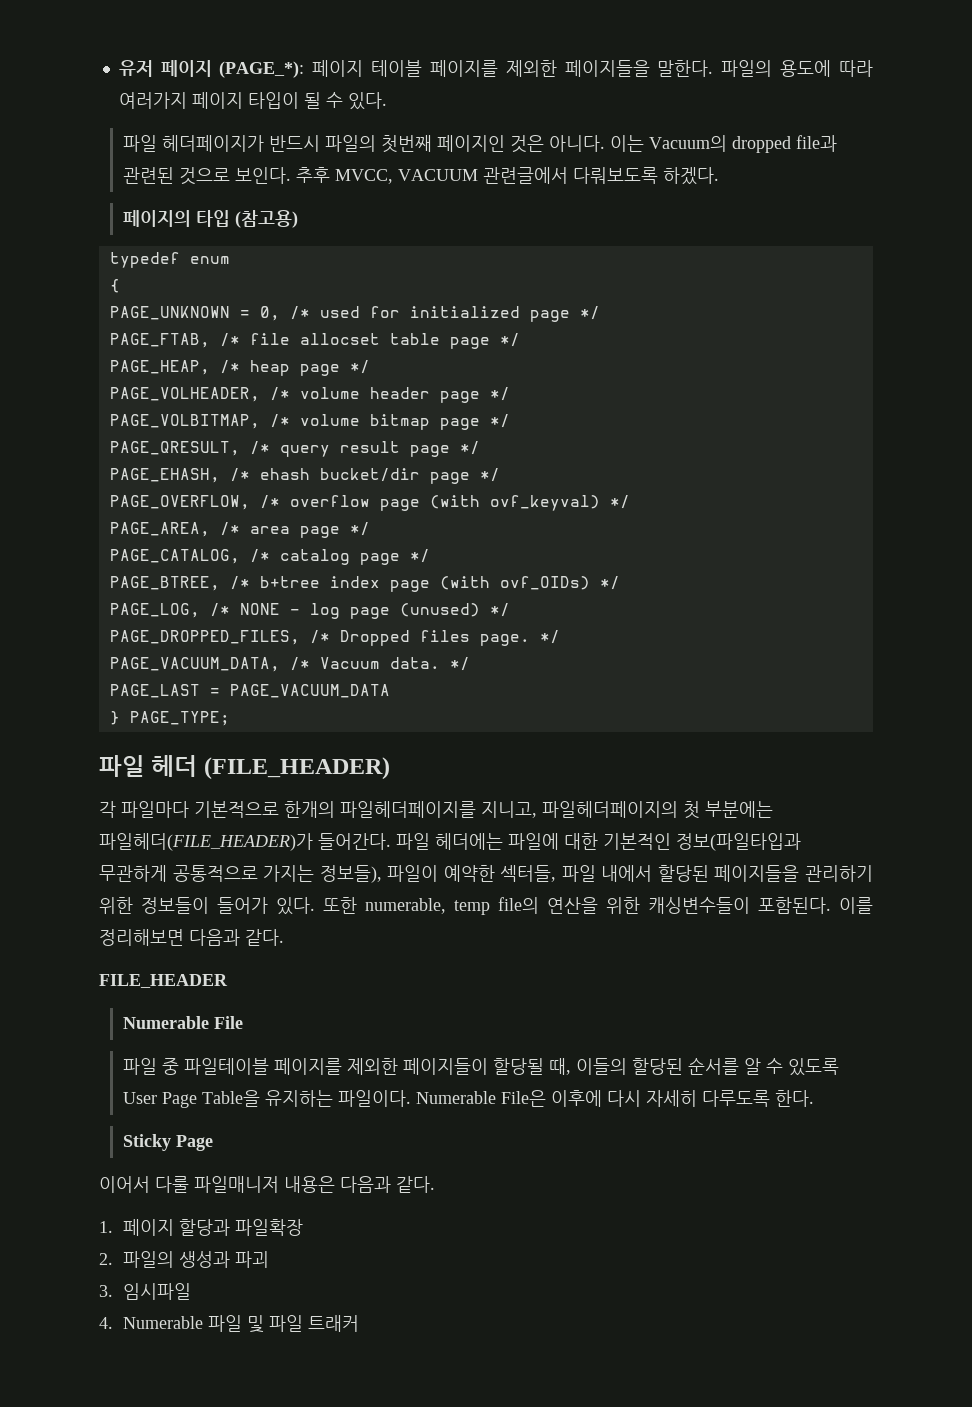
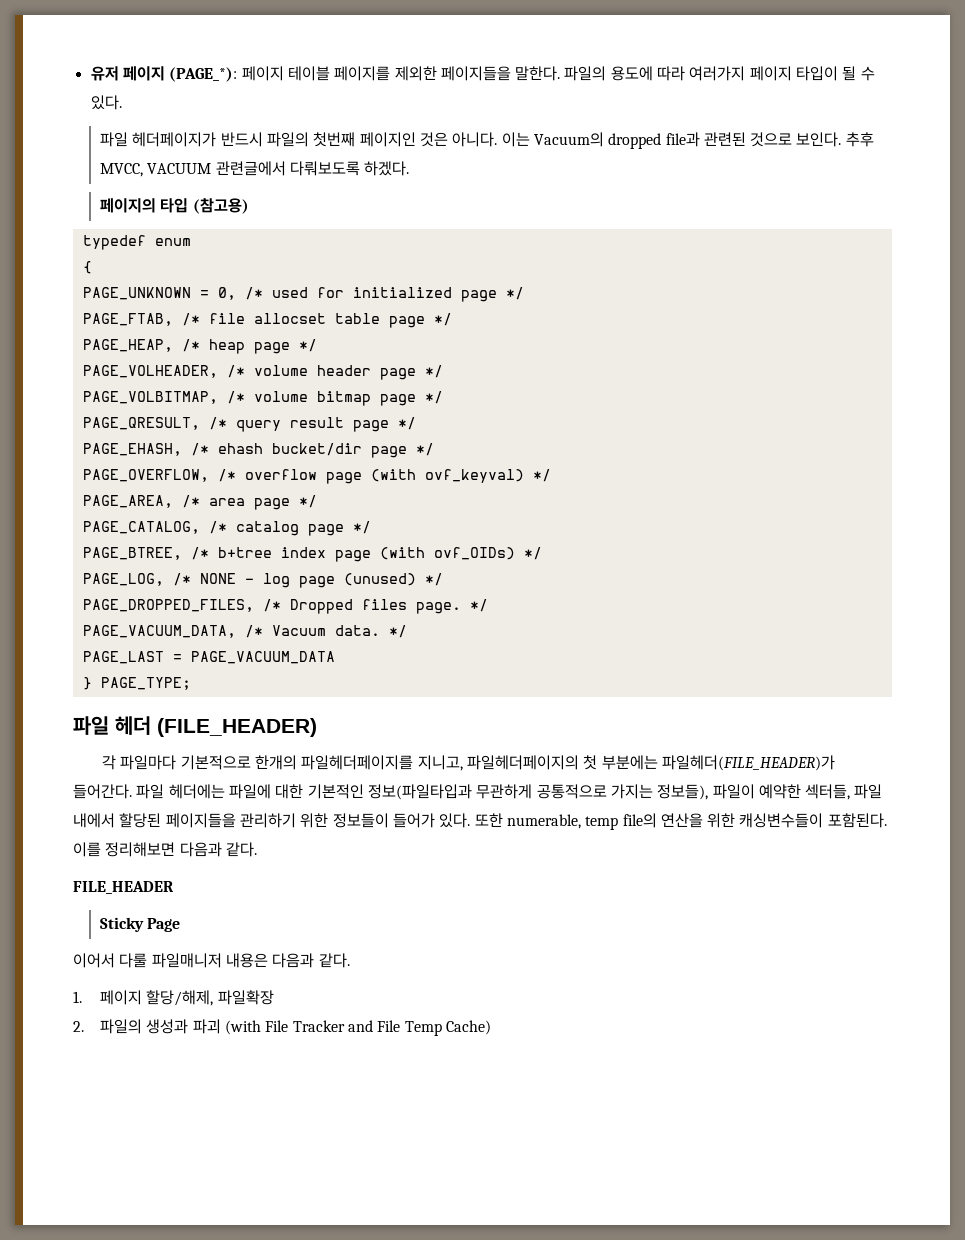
- Numerable File
- 파일 중 파일테이블 페이지를 제외한 페이지들이 할당될 때, 이들의 할당된 순서를 알 수 있도록 User Page Table을 유지하는 파일이다. Numerable File은 이후에 다시 자세히 다루도록 한다.
- 1. 페이지 할당과 파일확장
+ 1. 페이지 할당/해제, 파일확장
- 2. 파일의 생성과 파괴
- 3. 임시파일
- 4. Numerable 파일 및 파일 트래커
+ 2. 파일의 생성과 파괴 (with File Tracker and File Temp Cache)

